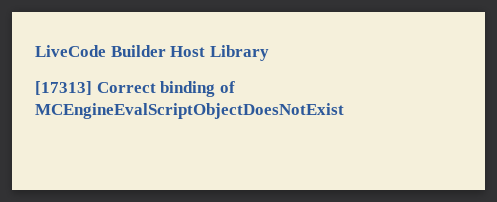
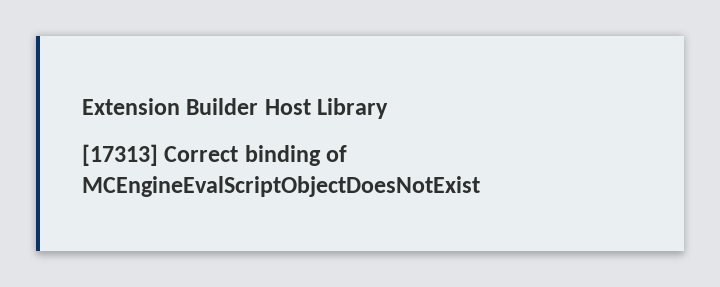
- LiveCode Builder Host Library
+ Extension Builder Host Library

